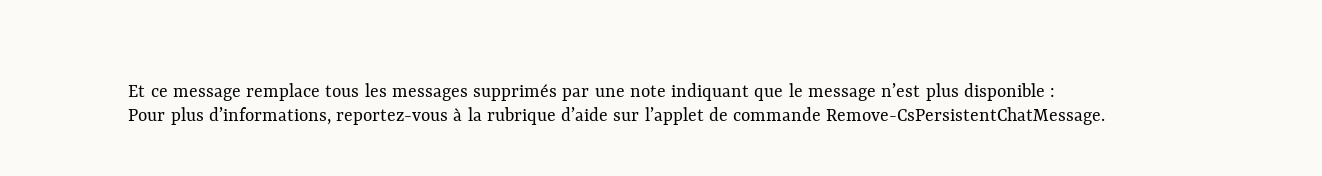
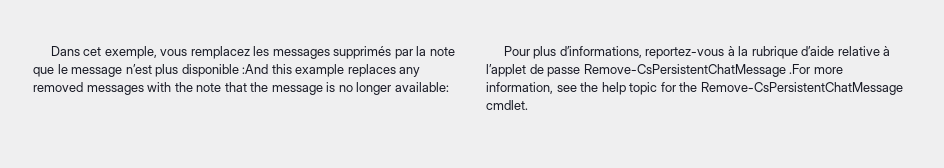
- Et ce message remplace tous les messages supprimés par une note indiquant que le message n’est plus disponible :
+ Dans cet exemple, vous remplacez les messages supprimés par la note que le message n’est plus disponible :And this example replaces any removed messages with the note that the message is no longer available:
- Pour plus d’informations, reportez-vous à la rubrique d’aide sur l’applet de commande Remove-CsPersistentChatMessage.
+ Pour plus d’informations, reportez-vous à la rubrique d’aide relative à l’applet de passe Remove-CsPersistentChatMessage .For more information, see the help topic for the Remove-CsPersistentChatMessage cmdlet.

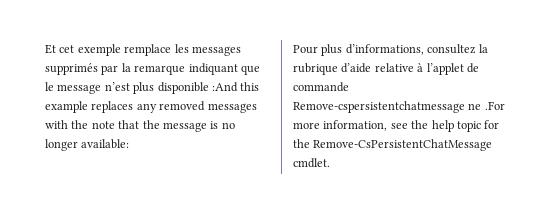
- Dans cet exemple, vous remplacez les messages supprimés par la note que le message n’est plus disponible :And this example replaces any removed messages with the note that the message is no longer available:
+ Et cet exemple remplace les messages supprimés par la remarque indiquant que le message n’est plus disponible :And this example replaces any removed messages with the note that the message is no longer available:
- Pour plus d’informations, reportez-vous à la rubrique d’aide relative à l’applet de passe Remove-CsPersistentChatMessage .For more information, see the help topic for the Remove-CsPersistentChatMessage cmdlet.
+ Pour plus d’informations, consultez la rubrique d’aide relative à l’applet de commande Remove-cspersistentchatmessage ne .For more information, see the help topic for the Remove-CsPersistentChatMessage cmdlet.

